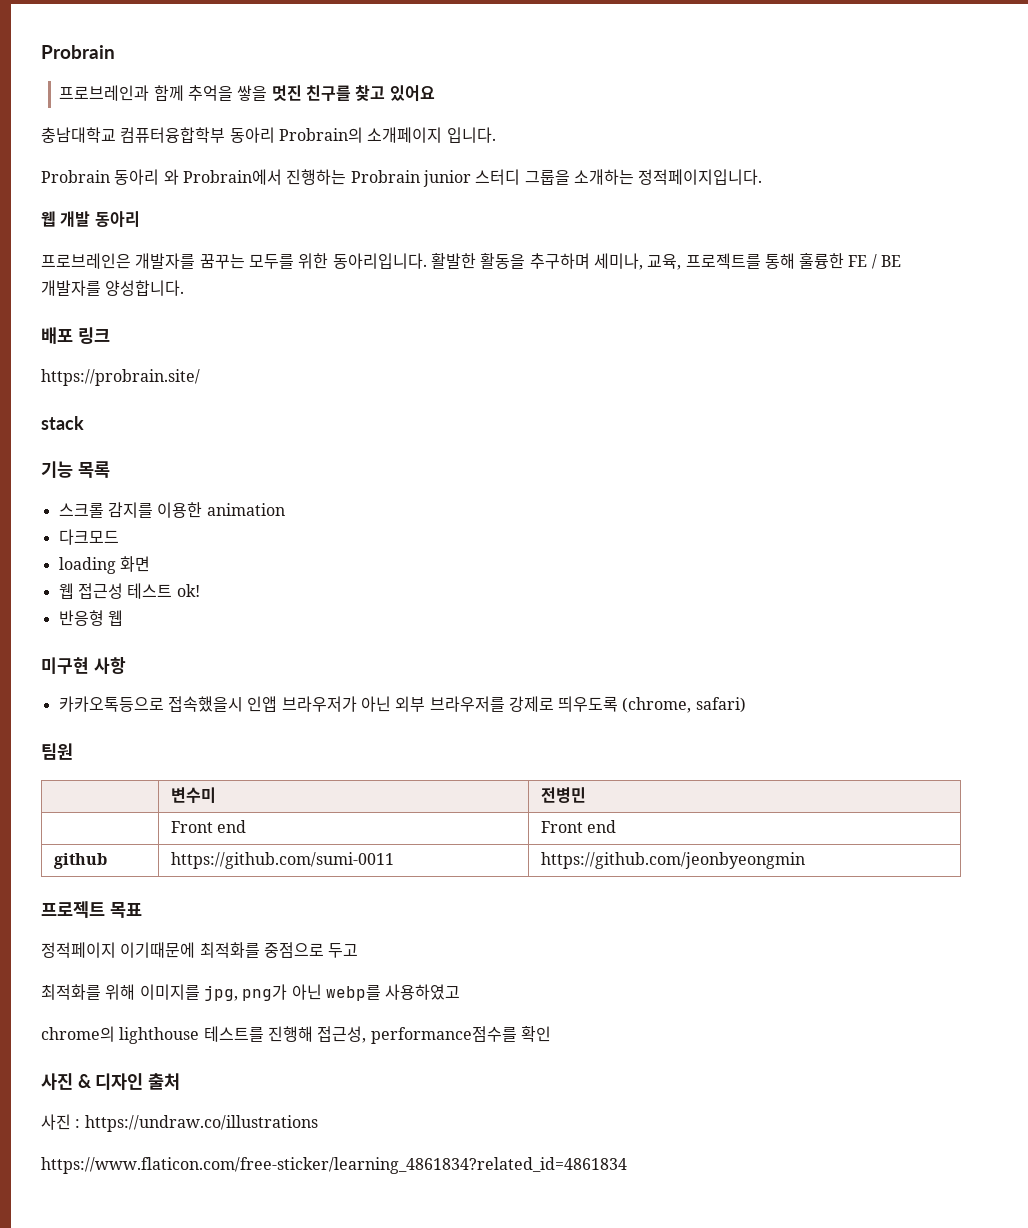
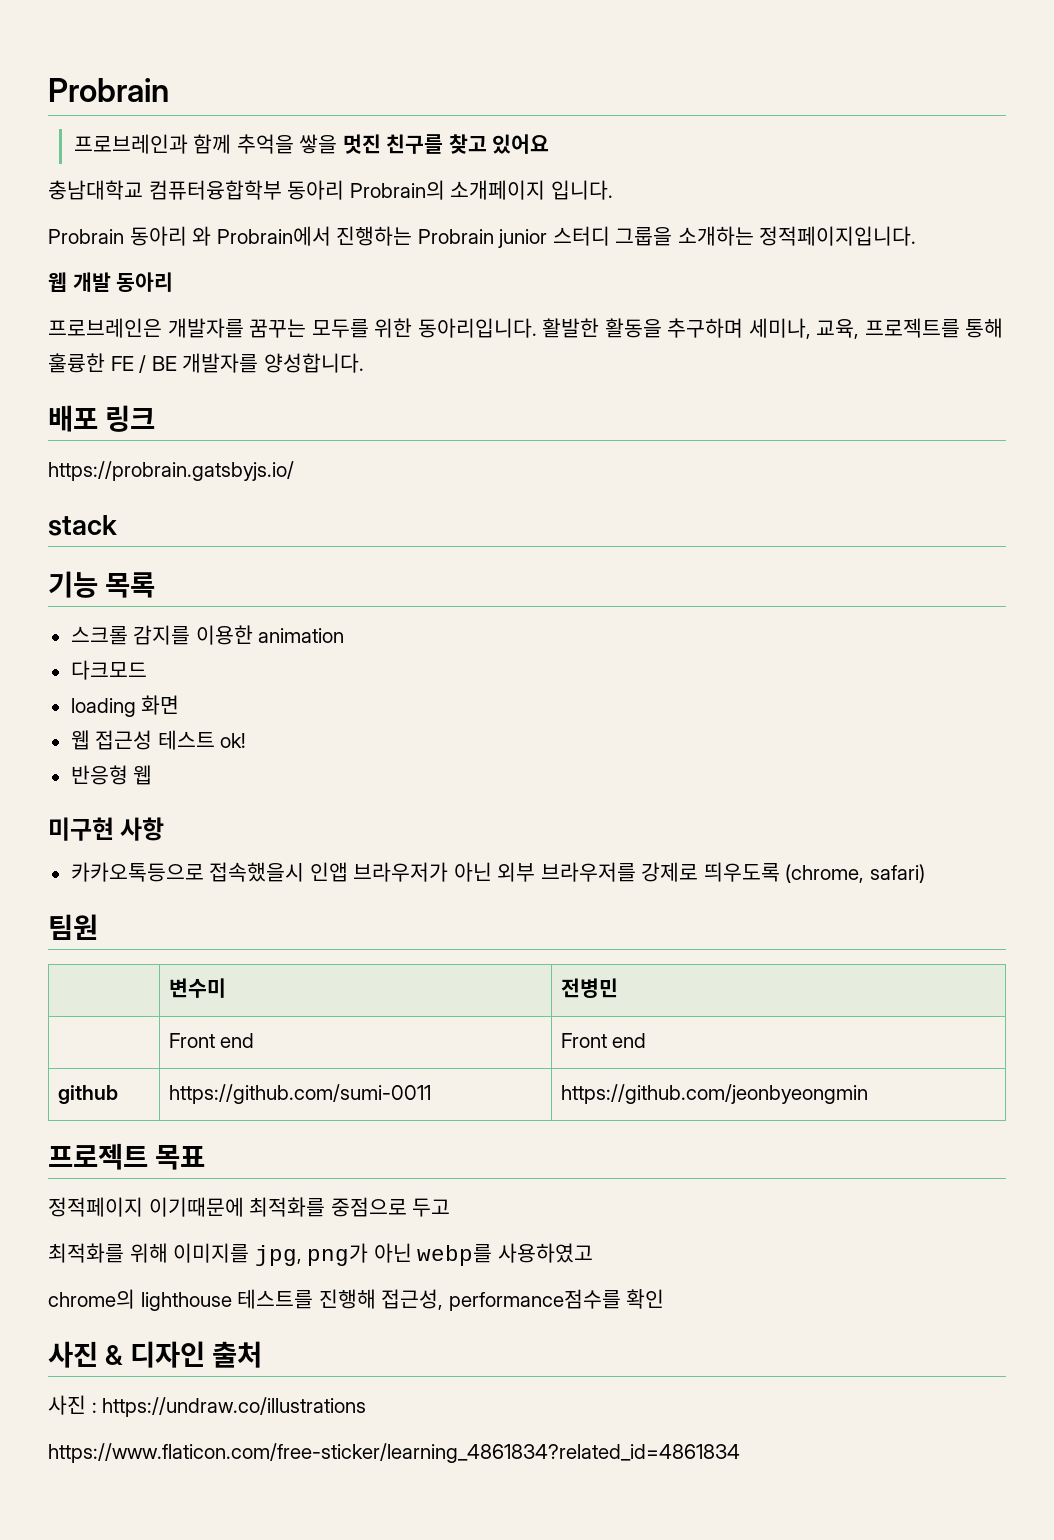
- https://probrain.site/
+ https://probrain.gatsbyjs.io/

